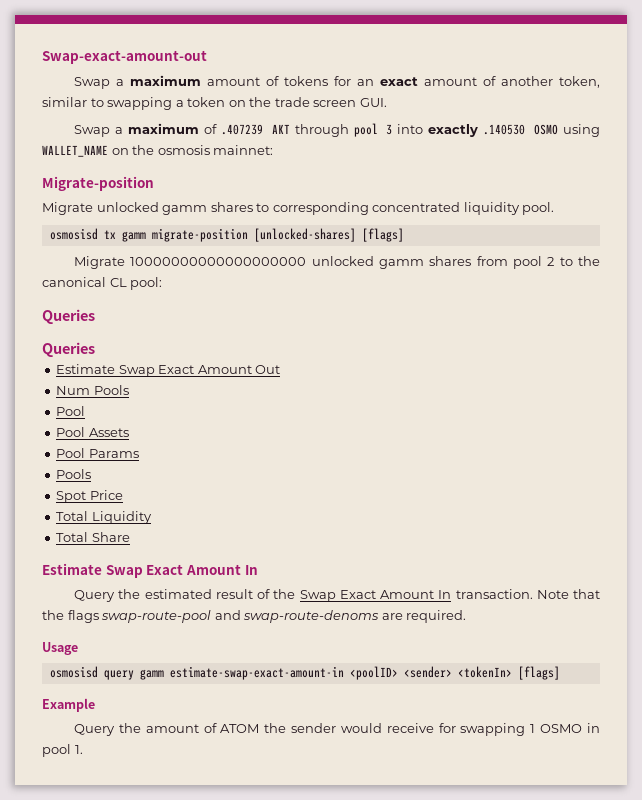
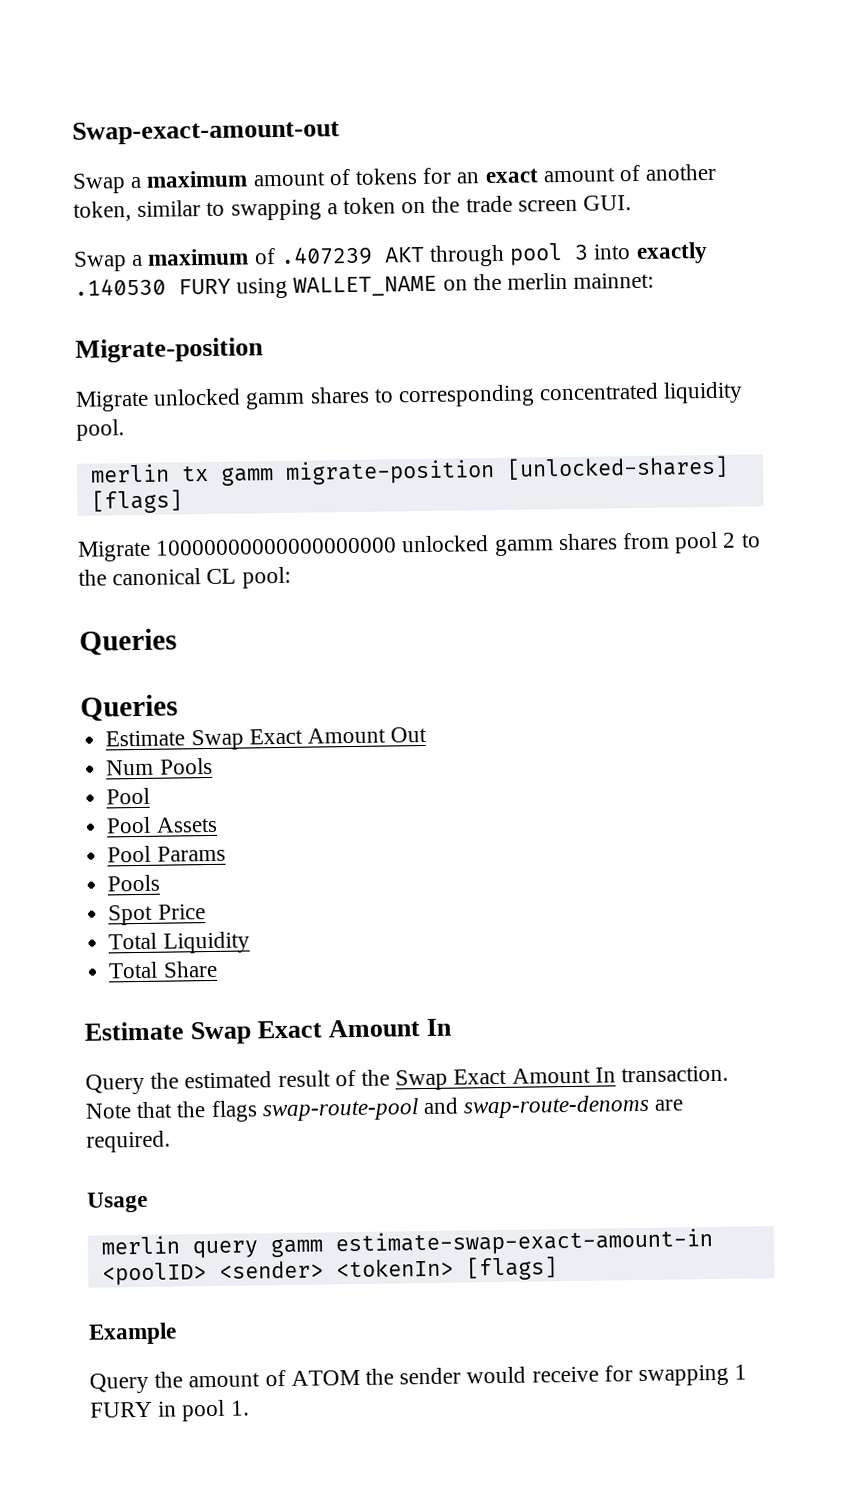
- Swap a maximum of .407239 AKT through pool 3 into exactly .140530 OSMO using WALLET_NAME on the osmosis mainnet:
+ Swap a maximum of .407239 AKT through pool 3 into exactly .140530 FURY using WALLET_NAME on the merlin mainnet:
- osmosisd tx gamm migrate-position [unlocked-shares] [flags]
+ merlin tx gamm migrate-position [unlocked-shares] [flags]
- osmosisd query gamm estimate-swap-exact-amount-in <poolID> <sender> <tokenIn> [flags]
+ merlin query gamm estimate-swap-exact-amount-in <poolID> <sender> <tokenIn> [flags]
- Query the amount of ATOM the sender would receive for swapping 1 OSMO in pool 1.
+ Query the amount of ATOM the sender would receive for swapping 1 FURY in pool 1.

